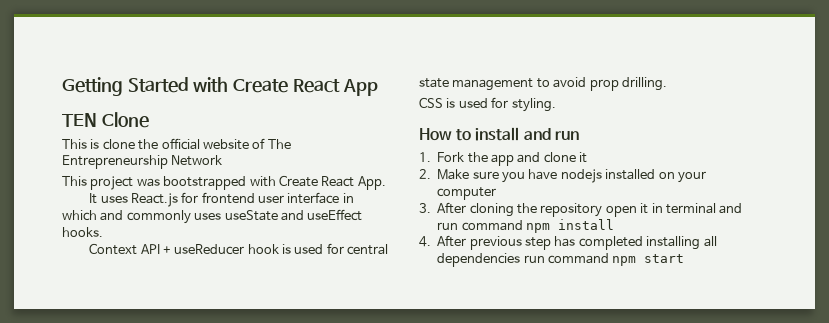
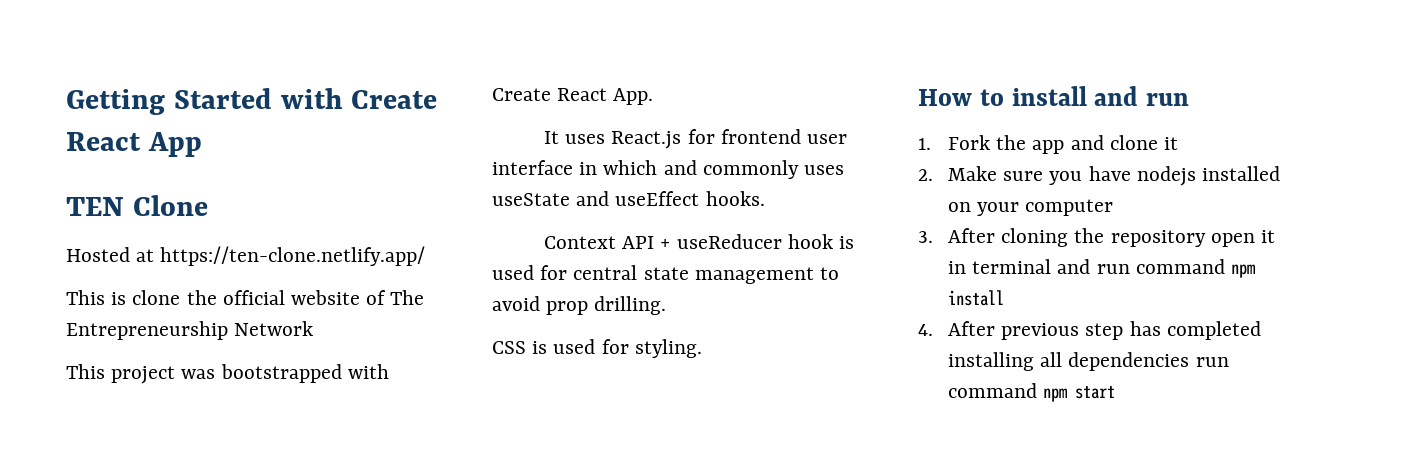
+ Hosted at https://ten-clone.netlify.app/

